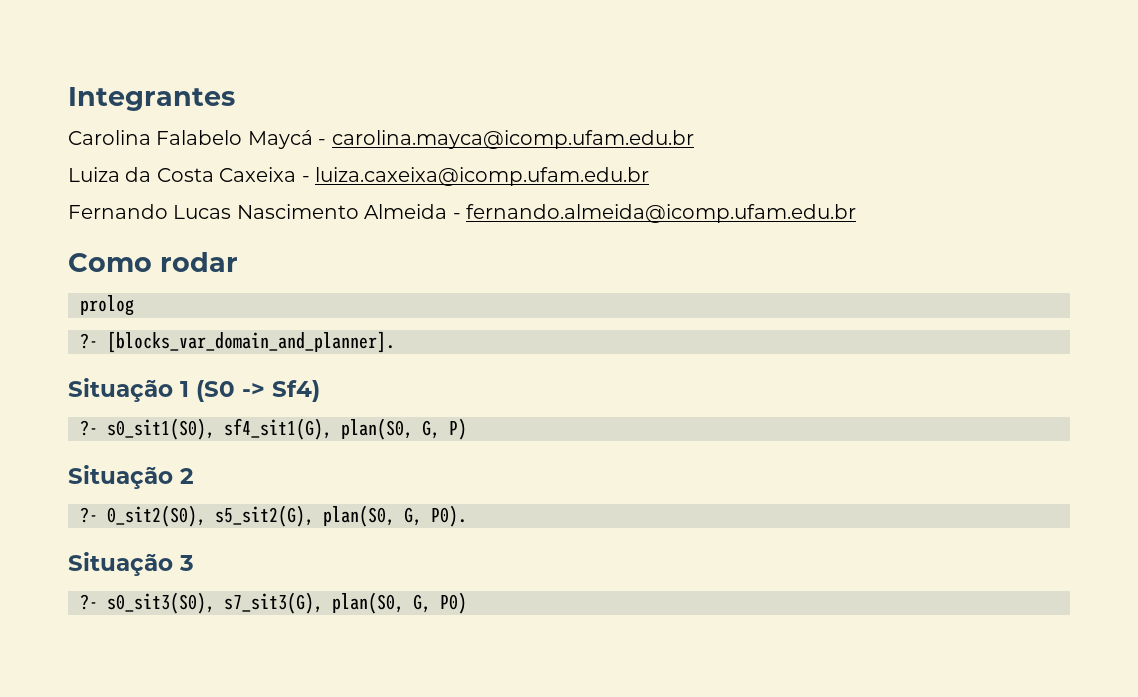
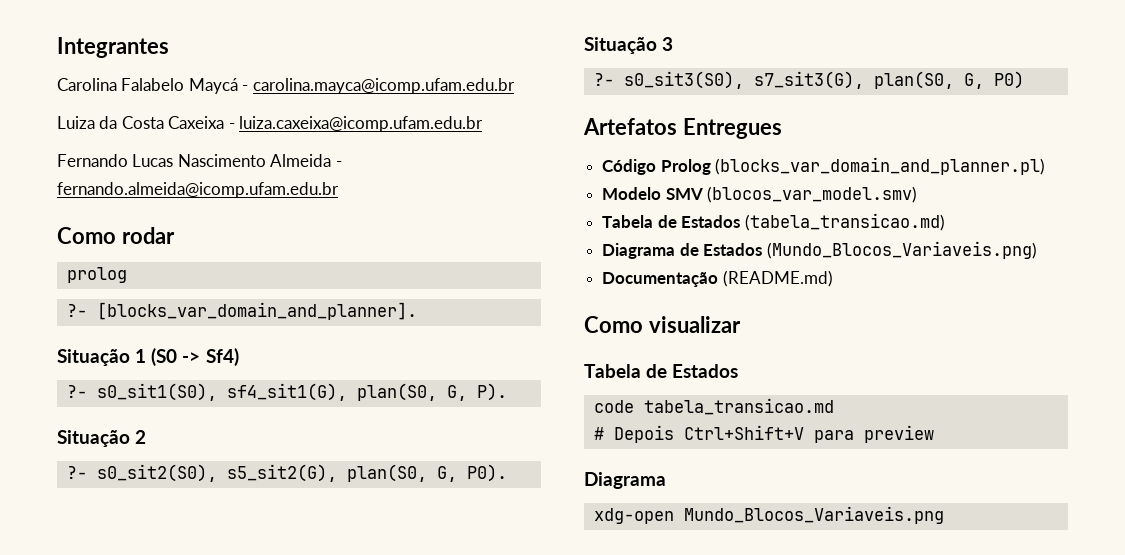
- ?- s0_sit1(S0), sf4_sit1(G), plan(S0, G, P)
+ ?- s0_sit1(S0), sf4_sit1(G), plan(S0, G, P).
- ?- 0_sit2(S0), s5_sit2(G), plan(S0, G, P0).
+ ?- s0_sit2(S0), s5_sit2(G), plan(S0, G, P0).
+ Artefatos Entregues
+ Código Prolog (blocks_var_domain_and_planner.pl)
+ Modelo SMV (blocos_var_model.smv)
+ Tabela de Estados (tabela_transicao.md)
+ Diagrama de Estados (Mundo_Blocos_Variaveis.png)
+ Documentação (README.md)
+ Como visualizar
+ Tabela de Estados
+ code tabela_transicao.md
+ # Depois Ctrl+Shift+V para preview
+ Diagrama
+ xdg-open Mundo_Blocos_Variaveis.png

